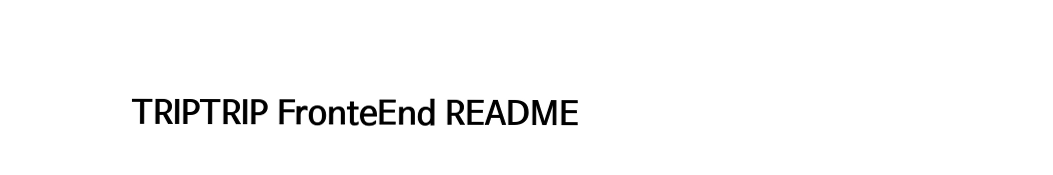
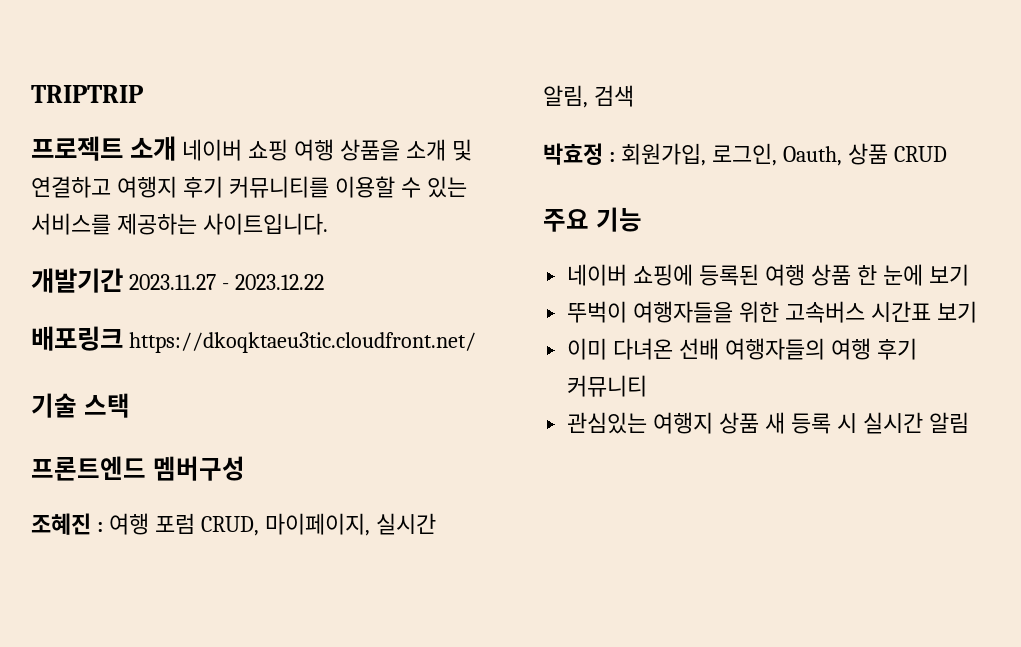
- TRIPTRIP FronteEnd README
+ TRIPTRIP
+ 프로젝트 소개 네이버 쇼핑 여행 상품을 소개 및 연결하고 여행지 후기 커뮤니티를 이용할 수 있는 서비스를 제공하는 사이트입니다.
+ 개발기간 2023.11.27 - 2023.12.22
+ 배포링크 https://dkoqktaeu3tic.cloudfront.net/
+ 기술 스택
+ 프론트엔드 멤버구성
+ 조혜진 : 여행 포럼 CRUD, 마이페이지, 실시간 알림, 검색
+ 박효정 : 회원가입, 로그인, Oauth, 상품 CRUD
+ 주요 기능
+ 네이버 쇼핑에 등록된 여행 상품 한 눈에 보기
+ 뚜벅이 여행자들을 위한 고속버스 시간표 보기
+ 이미 다녀온 선배 여행자들의 여행 후기 커뮤니티
+ 관심있는 여행지 상품 새 등록 시 실시간 알림

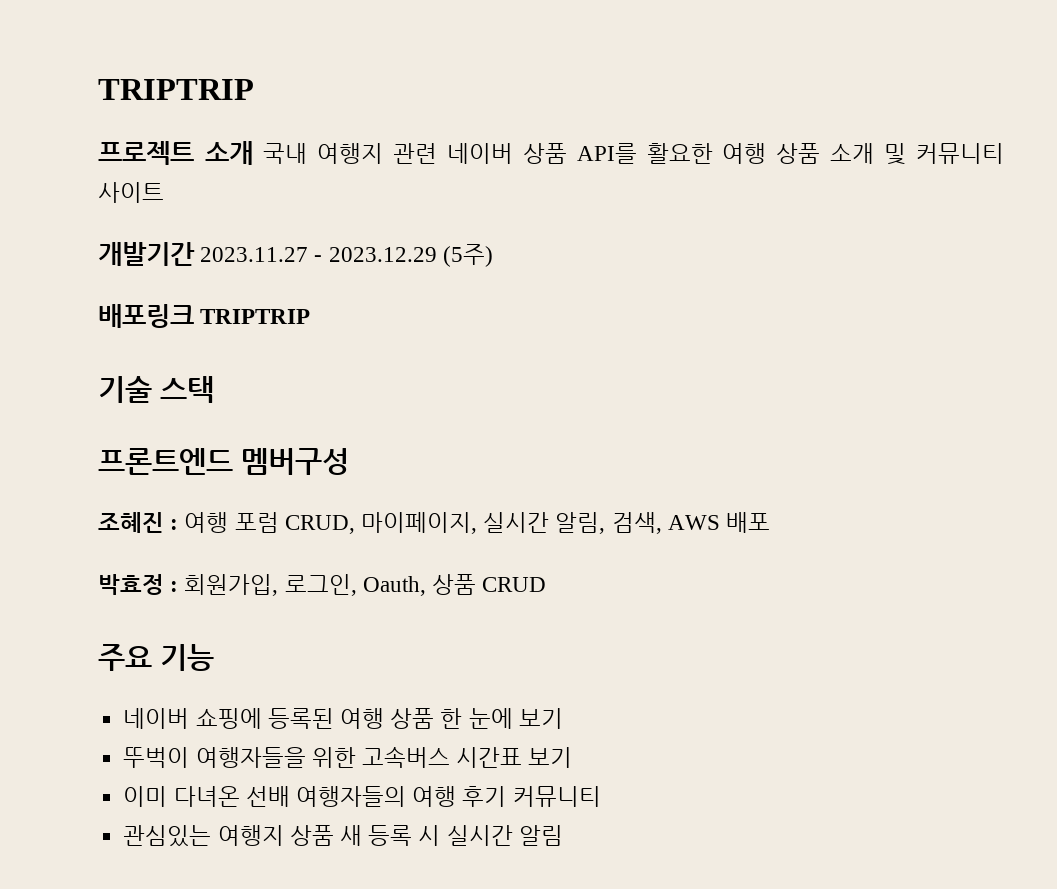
- 프로젝트 소개 네이버 쇼핑 여행 상품을 소개 및 연결하고 여행지 후기 커뮤니티를 이용할 수 있는 서비스를 제공하는 사이트입니다.
+ 프로젝트 소개 국내 여행지 관련 네이버 상품 API를 활요한 여행 상품 소개 및 커뮤니티 사이트
- 개발기간 2023.11.27 - 2023.12.22
+ 개발기간 2023.11.27 - 2023.12.29 (5주)
- 배포링크 https://dkoqktaeu3tic.cloudfront.net/
+ 배포링크 TRIPTRIP
- 조혜진 : 여행 포럼 CRUD, 마이페이지, 실시간 알림, 검색
+ 조혜진 : 여행 포럼 CRUD, 마이페이지, 실시간 알림, 검색, AWS 배포

